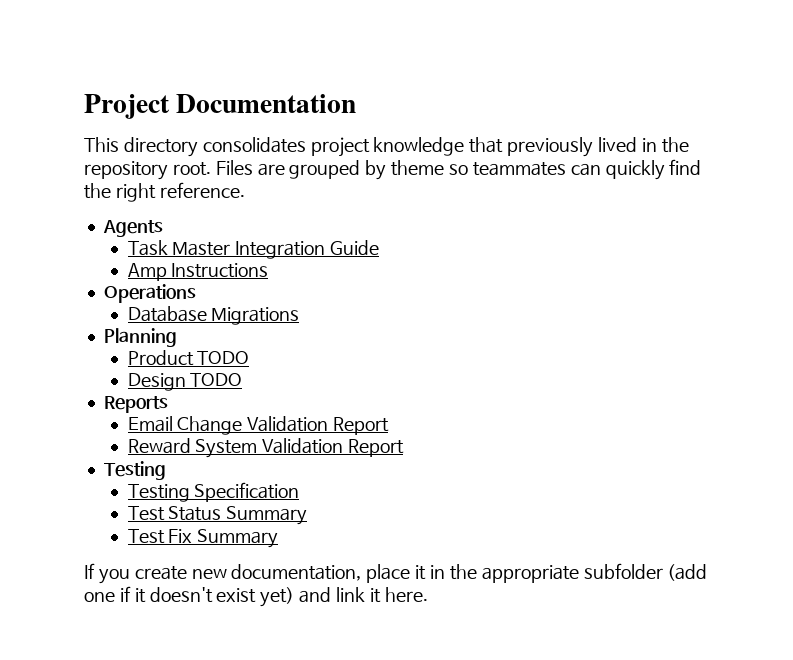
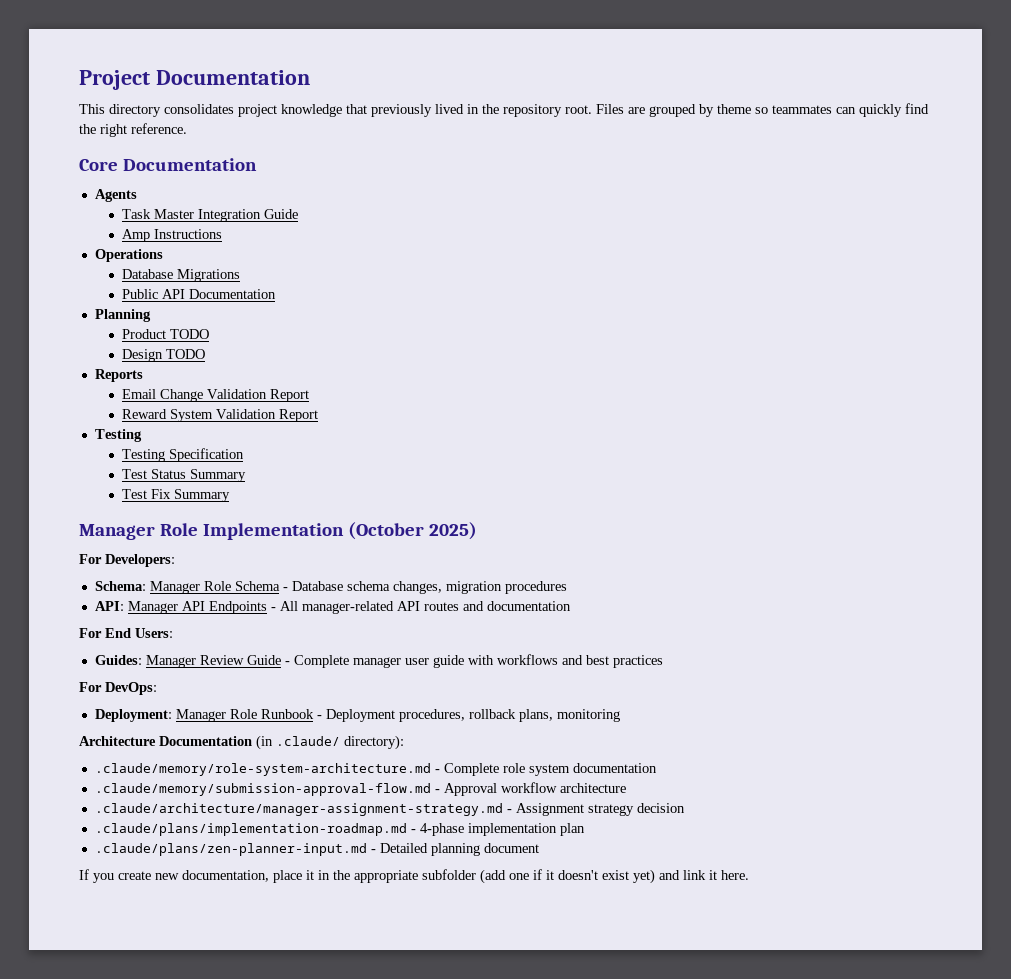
+ Core Documentation
+ Public API Documentation
+ Manager Role Implementation (October 2025)
+ For Developers:
+ Schema: Manager Role Schema - Database schema changes, migration procedures
+ API: Manager API Endpoints - All manager-related API routes and documentation
+ For End Users:
+ Guides: Manager Review Guide - Complete manager user guide with workflows and best practices
+ For DevOps:
+ Deployment: Manager Role Runbook - Deployment procedures, rollback plans, monitoring
+ Architecture Documentation (in .claude/ directory):
+ .claude/memory/role-system-architecture.md - Complete role system documentation
+ .claude/memory/submission-approval-flow.md - Approval workflow architecture
+ .claude/architecture/manager-assignment-strategy.md - Assignment strategy decision
+ .claude/plans/implementation-roadmap.md - 4-phase implementation plan
+ .claude/plans/zen-planner-input.md - Detailed planning document

